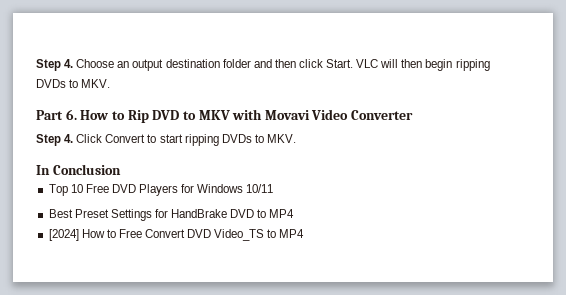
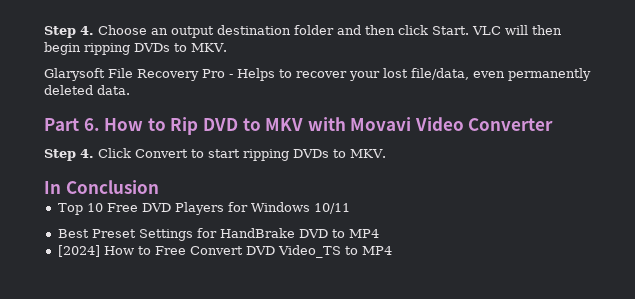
+ Glarysoft File Recovery Pro - Helps to recover your lost file/data, even permanently deleted data.

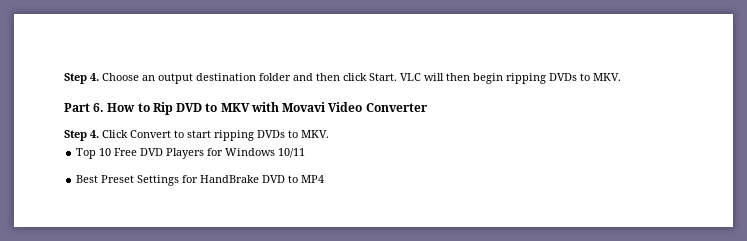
- Glarysoft File Recovery Pro - Helps to recover your lost file/data, even permanently deleted data.
- In Conclusion
- [2024] How to Free Convert DVD Video_TS to MP4

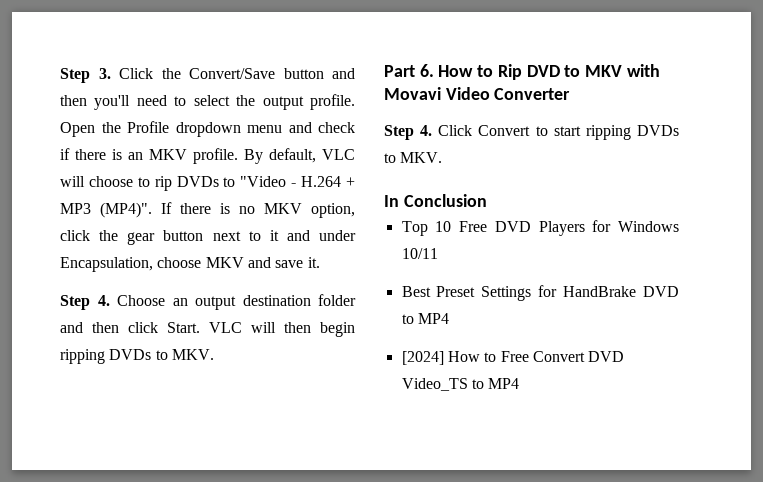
+ Step 3. Click the Convert/Save button and then you'll need to select the output profile. Open the Profile dropdown menu and check if there is an MKV profile. By default, VLC will choose to rip DVDs to "Video - H.264 + MP3 (MP4)". If there is no MKV option, click the gear button next to it and under Encapsulation, choose MKV and save it.
+ In Conclusion
+ [2024] How to Free Convert DVD Video_TS to MP4

